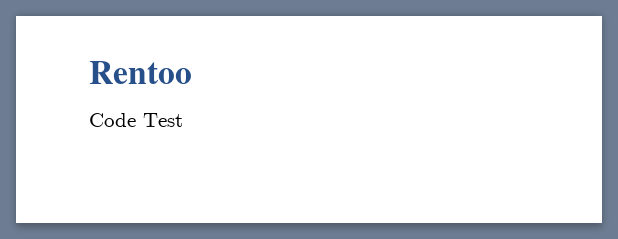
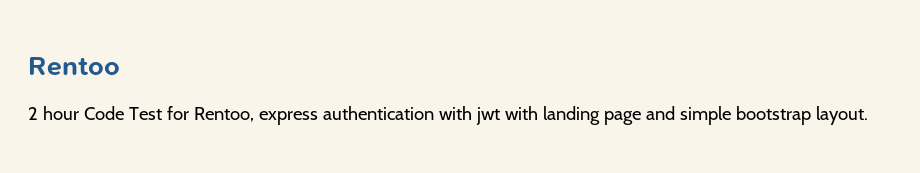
- Code Test
+ 2 hour Code Test for Rentoo, express authentication with jwt with landing page and simple bootstrap layout.

